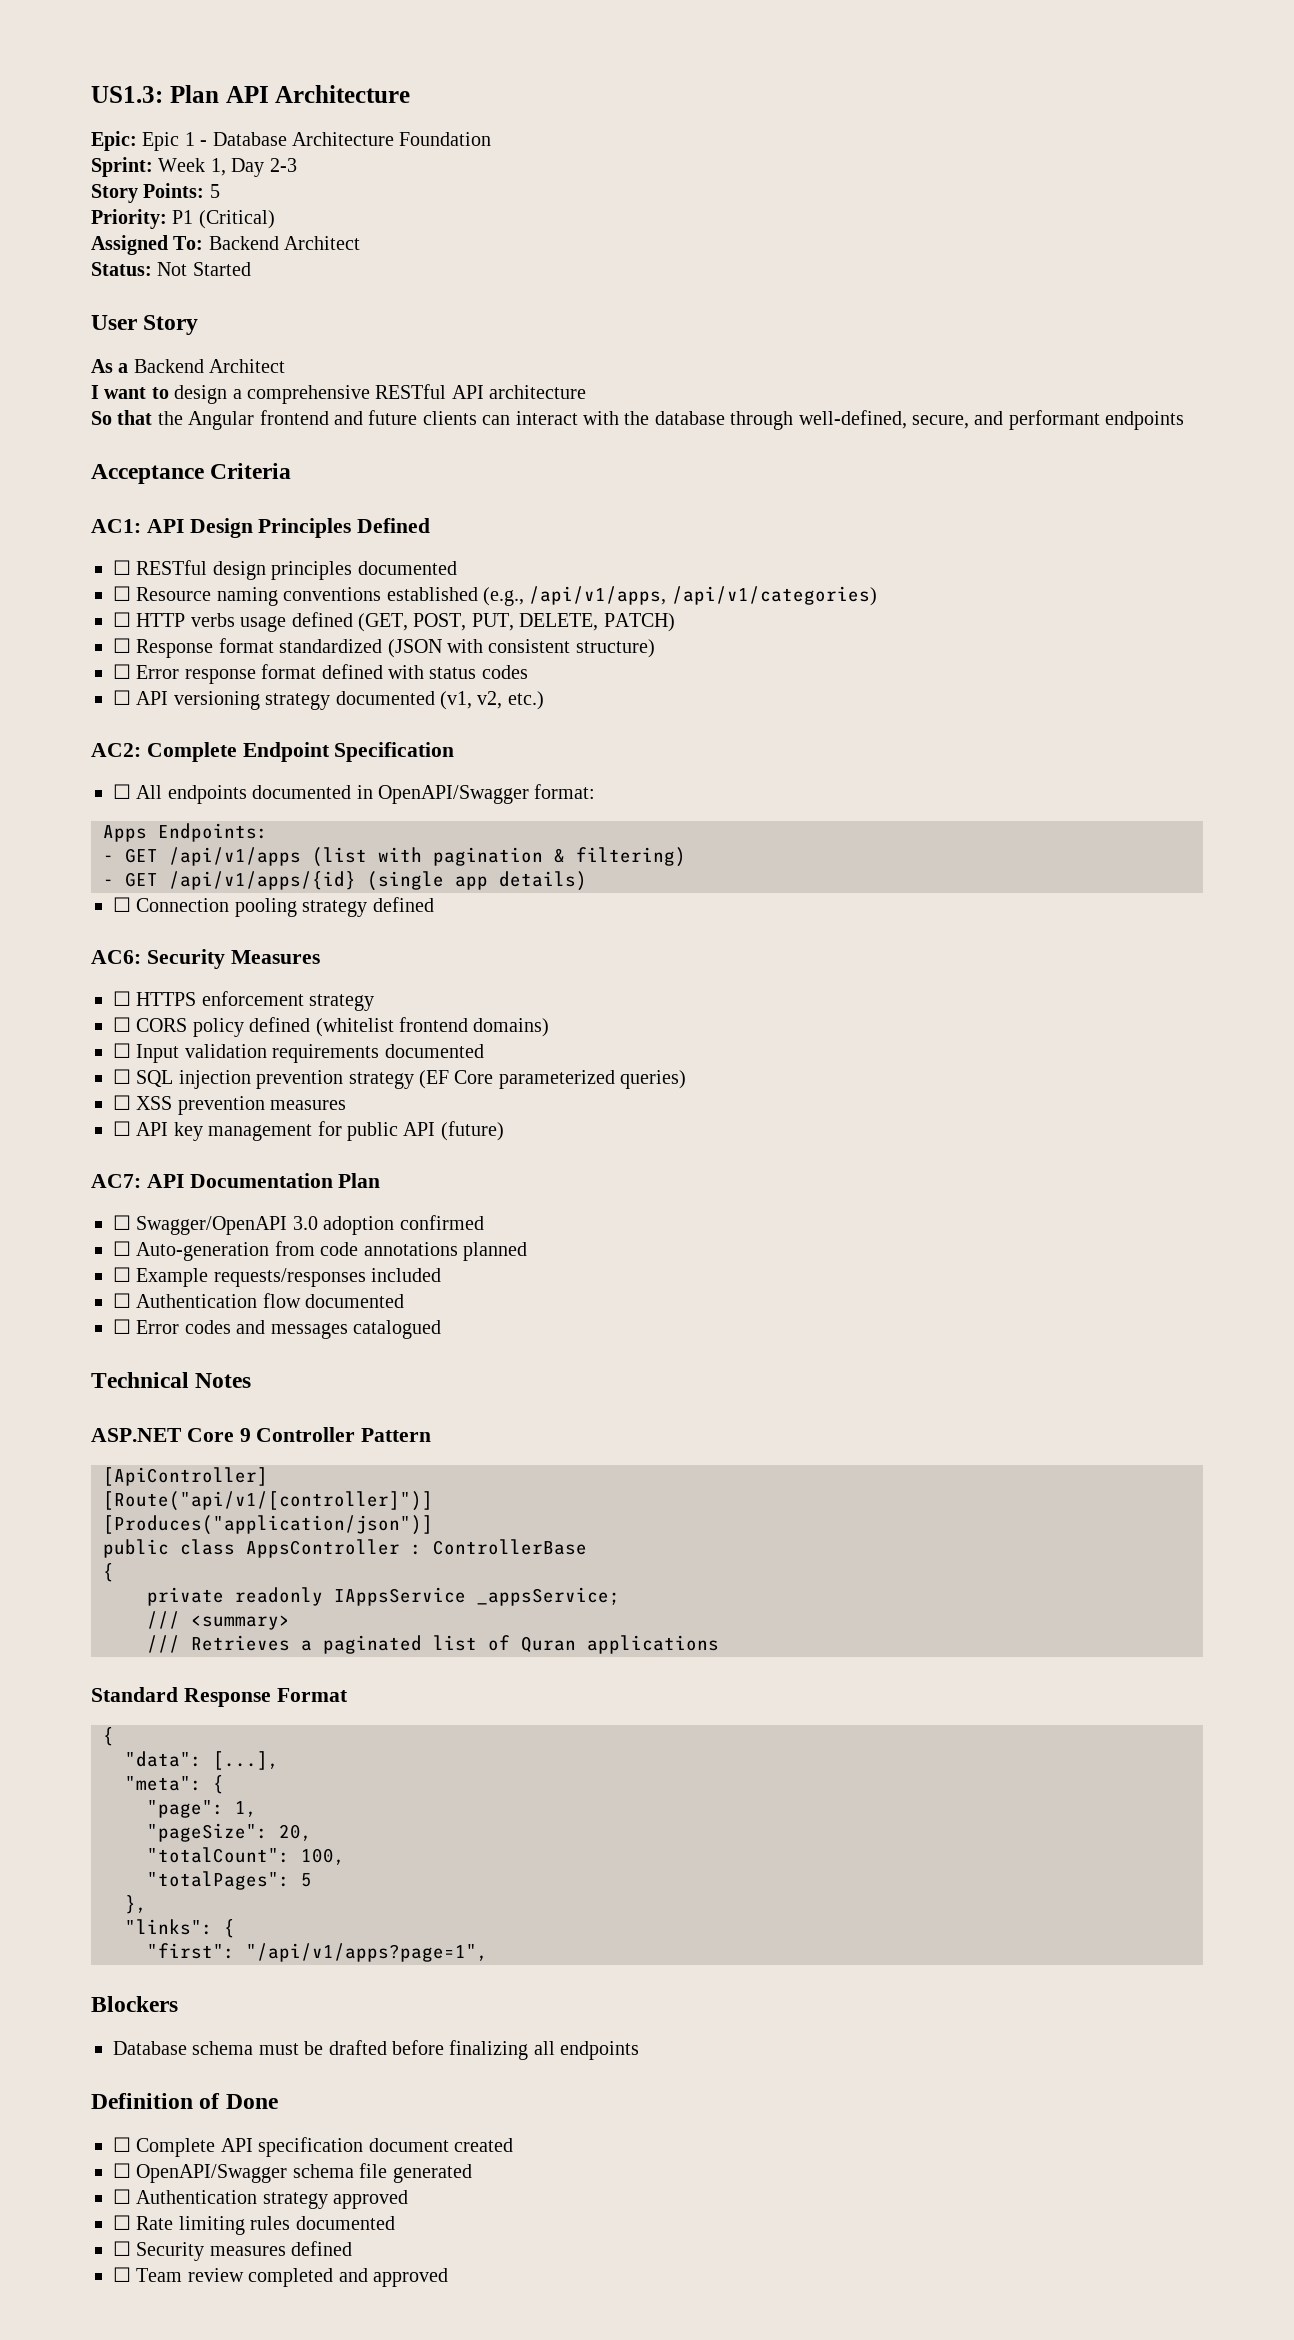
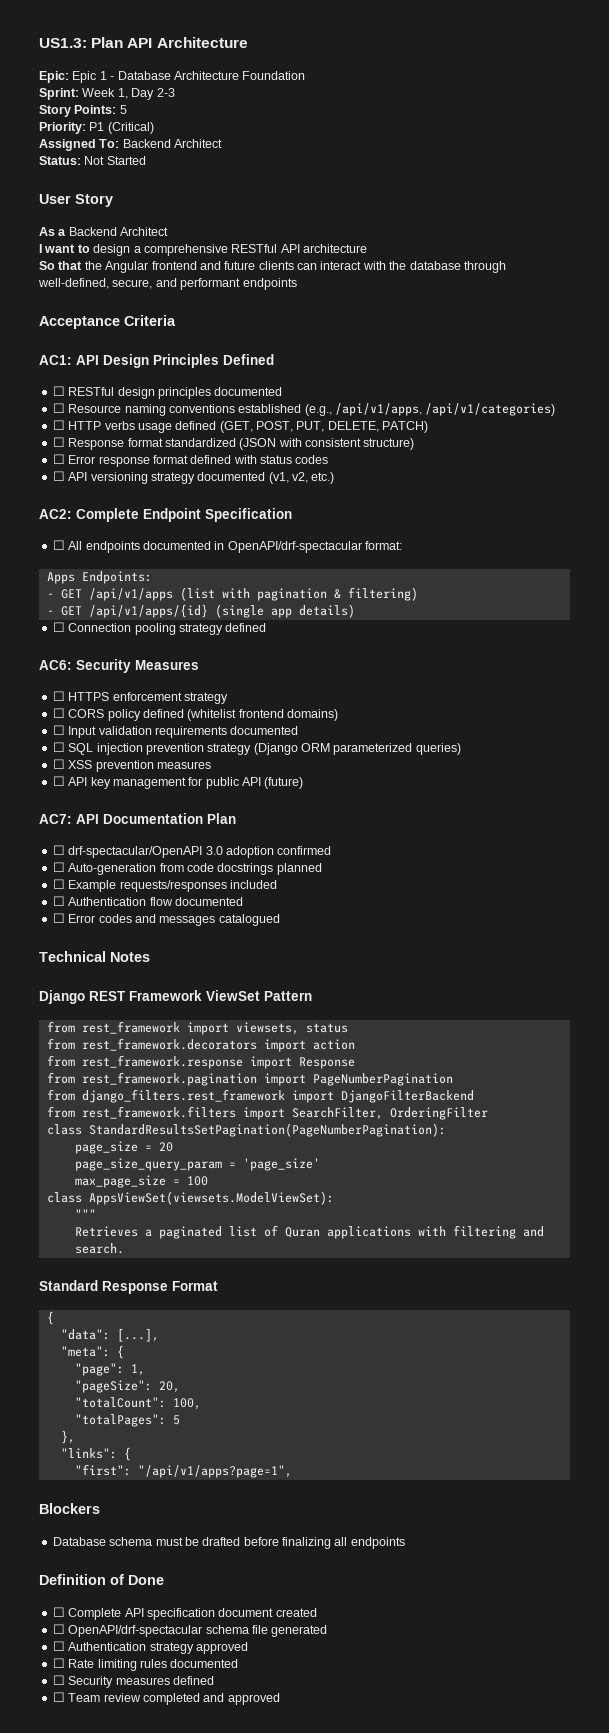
- ☐ All endpoints documented in OpenAPI/Swagger format:
+ ☐ All endpoints documented in OpenAPI/drf-spectacular format:
- ☐ SQL injection prevention strategy (EF Core parameterized queries)
+ ☐ SQL injection prevention strategy (Django ORM parameterized queries)
- ☐ Swagger/OpenAPI 3.0 adoption confirmed
+ ☐ drf-spectacular/OpenAPI 3.0 adoption confirmed
- ☐ Auto-generation from code annotations planned
+ ☐ Auto-generation from code docstrings planned
- ASP.NET Core 9 Controller Pattern
- [ApiController]
- [Route("api/v1/[controller]")]
- [Produces("application/json")]
- public class AppsController : ControllerBase
- {
- private readonly IAppsService _appsService;
- /// <summary>
- /// Retrieves a paginated list of Quran applications
+ Django REST Framework ViewSet Pattern
+ from rest_framework import viewsets, status
+ from rest_framework.decorators import action
+ from rest_framework.response import Response
+ from rest_framework.pagination import PageNumberPagination
+ from django_filters.rest_framework import DjangoFilterBackend
+ from rest_framework.filters import SearchFilter, OrderingFilter
+ class StandardResultsSetPagination(PageNumberPagination):
+ page_size = 20
+ page_size_query_param = 'page_size'
+ max_page_size = 100
+ class AppsViewSet(viewsets.ModelViewSet):
+ """
+ Retrieves a paginated list of Quran applications with filtering and search.
- ☐ OpenAPI/Swagger schema file generated
+ ☐ OpenAPI/drf-spectacular schema file generated

